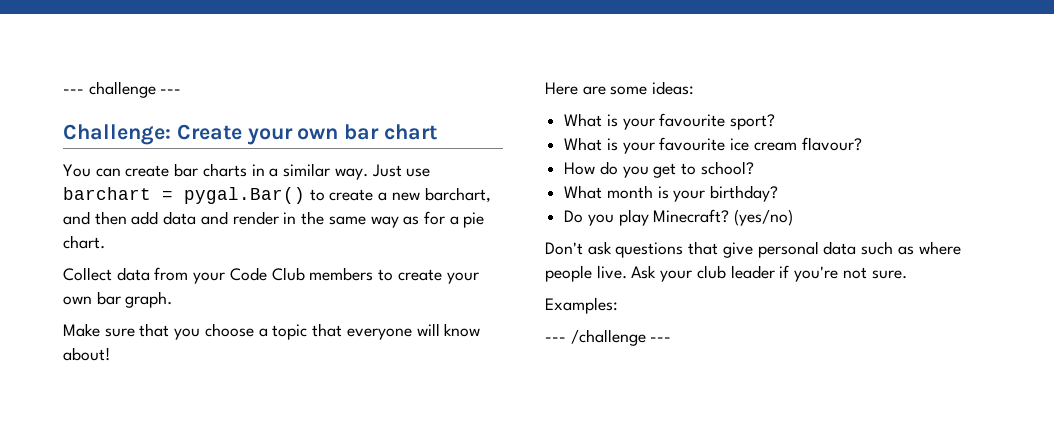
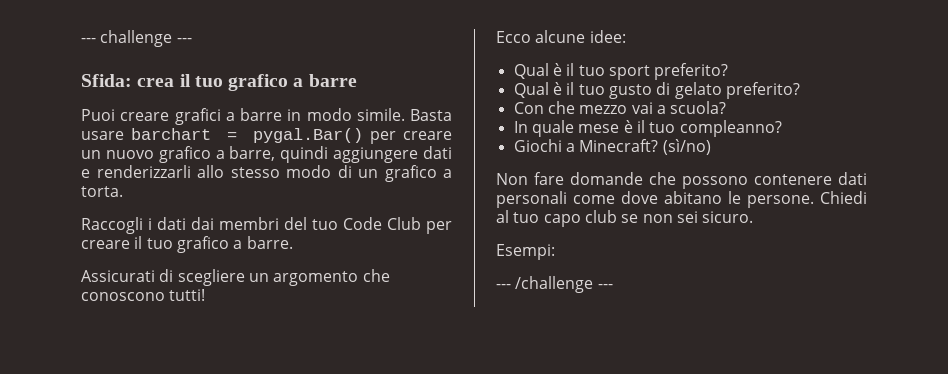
- Challenge: Create your own bar chart
- You can create bar charts in a similar way. Just use barchart = pygal.Bar() to create a new barchart, and then add data and render in the same way as for a pie chart.
- Collect data from your Code Club members to create your own bar graph.
- Make sure that you choose a topic that everyone will know about!
- Here are some ideas:
- What is your favourite sport?
- What is your favourite ice cream flavour?
- How do you get to school?
- What month is your birthday?
- Do you play Minecraft? (yes/no)
- Don't ask questions that give personal data such as where people live. Ask your club leader if you're not sure.
- Examples:
+ Sfida: crea il tuo grafico a barre
+ Puoi creare grafici a barre in modo simile. Basta usare barchart = pygal.Bar() per creare un nuovo grafico a barre, quindi aggiungere dati e renderizzarli allo stesso modo di un grafico a torta.
+ Raccogli i dati dai membri del tuo Code Club per creare il tuo grafico a barre.
+ Assicurati di scegliere un argomento che conoscono tutti!
+ Ecco alcune idee:
+ Qual è il tuo sport preferito?
+ Qual è il tuo gusto di gelato preferito?
+ Con che mezzo vai a scuola?
+ In quale mese è il tuo compleanno?
+ Giochi a Minecraft? (sì/no)
+ Non fare domande che possono contenere dati personali come dove abitano le persone. Chiedi al tuo capo club se non sei sicuro.
+ Esempi:

